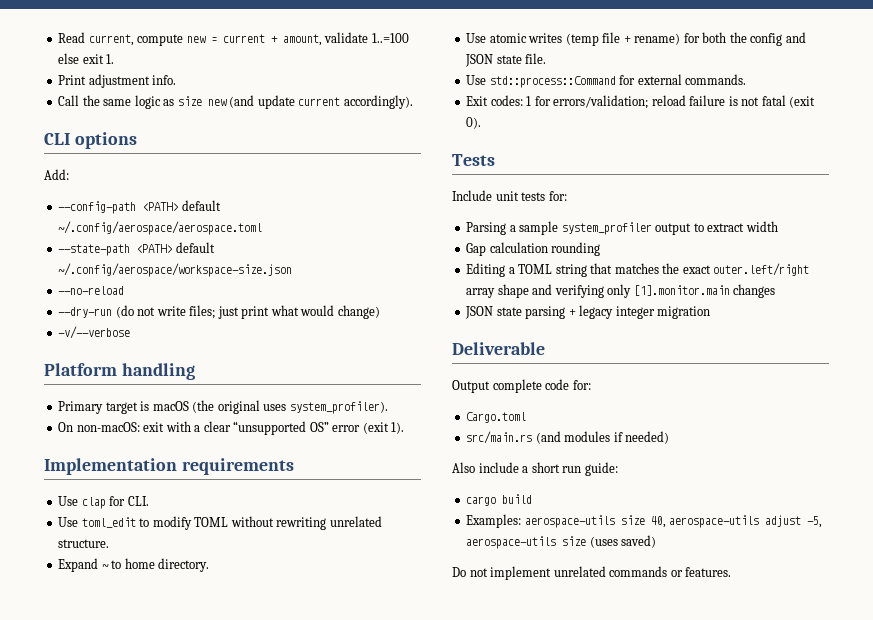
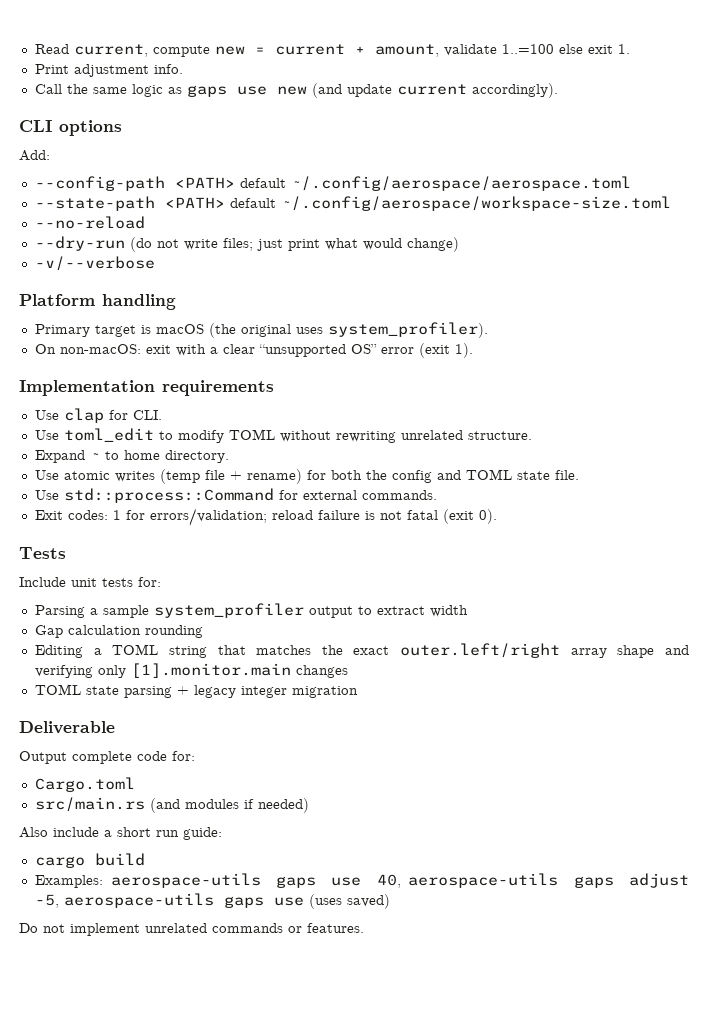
- Call the same logic as size new (and update current accordingly).
+ Call the same logic as gaps use new (and update current accordingly).
- --state-path <PATH> default ~/.config/aerospace/workspace-size.json
+ --state-path <PATH> default ~/.config/aerospace/workspace-size.toml
- Use atomic writes (temp file + rename) for both the config and JSON state file.
+ Use atomic writes (temp file + rename) for both the config and TOML state file.
- JSON state parsing + legacy integer migration
+ TOML state parsing + legacy integer migration
- Examples: aerospace-utils size 40, aerospace-utils adjust -5, aerospace-utils size (uses saved)
+ Examples: aerospace-utils gaps use 40, aerospace-utils gaps adjust -5, aerospace-utils gaps use (uses saved)

